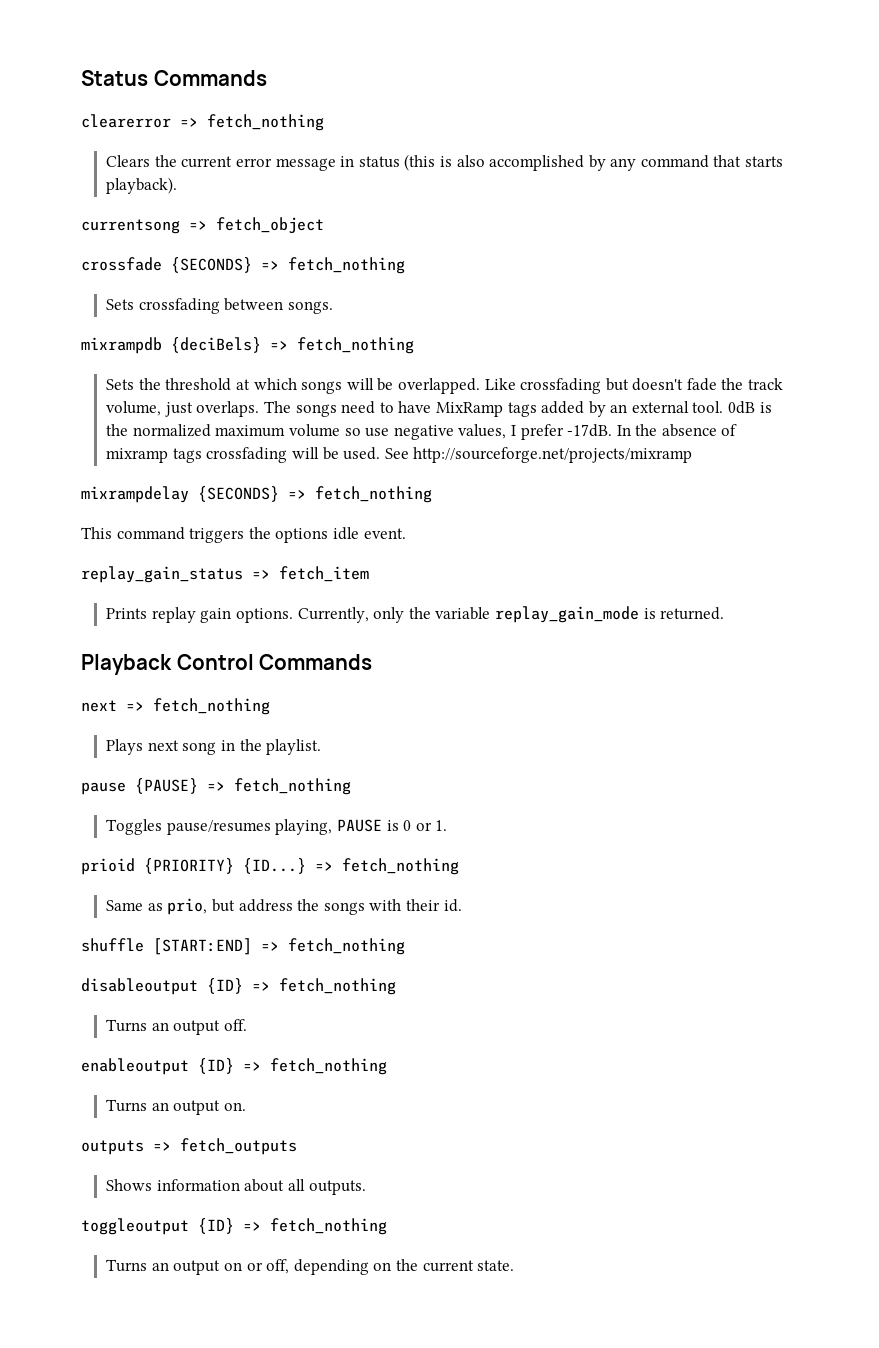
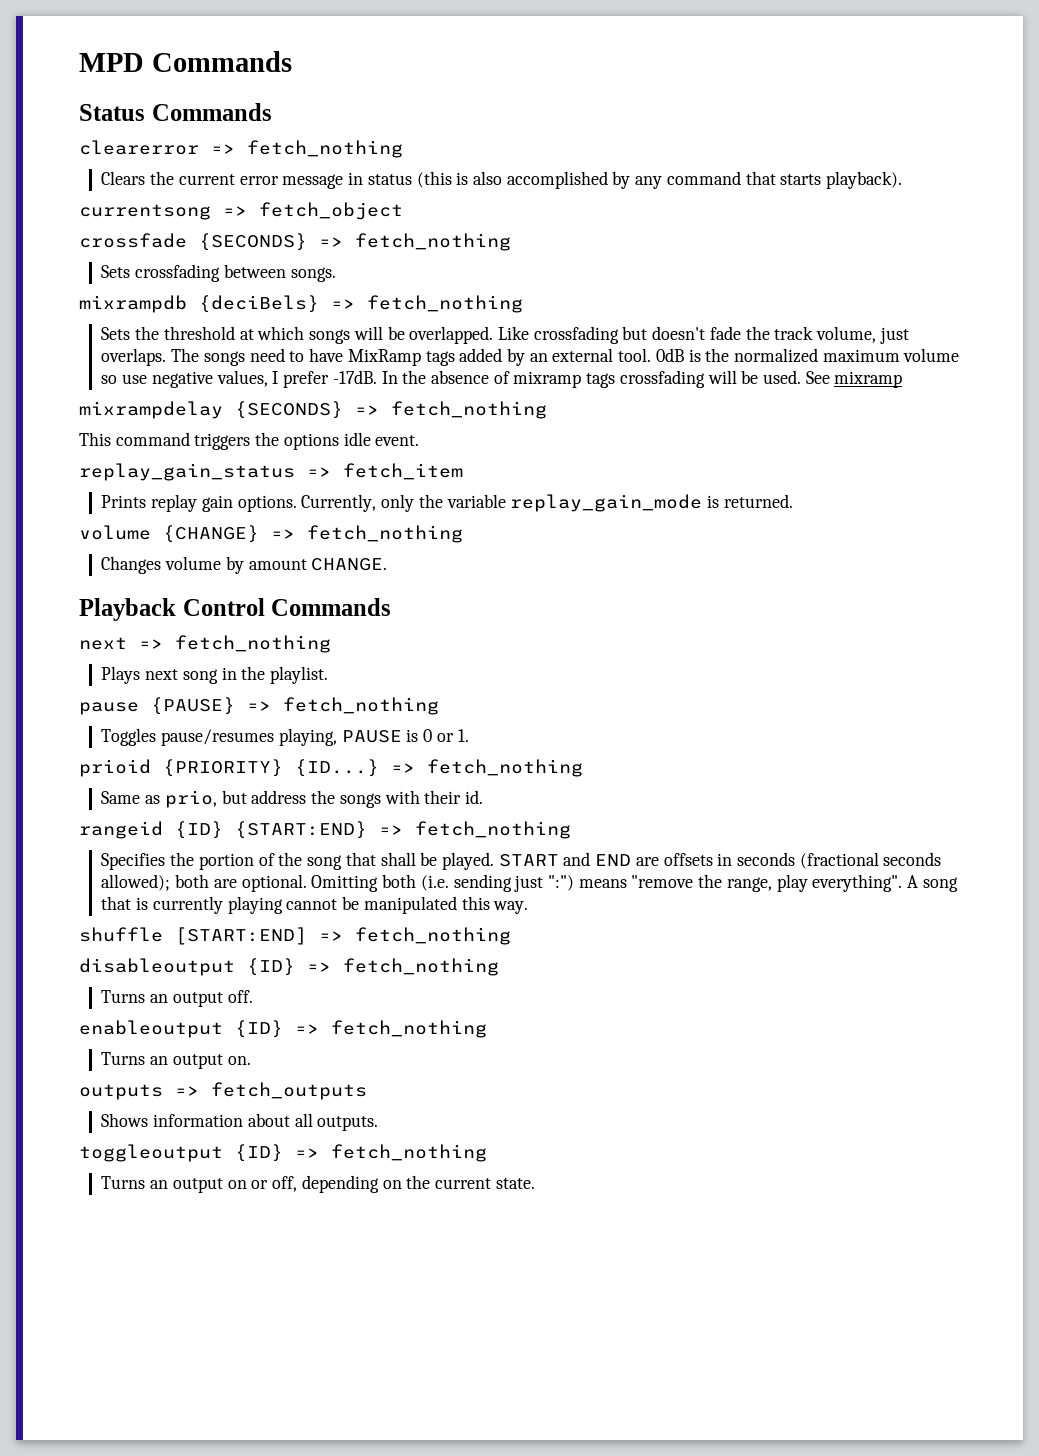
+ MPD Commands
- See http://sourceforge.net/projects/mixramp
+ See mixramp
+ volume {CHANGE} => fetch_nothing
+ Changes volume by amount CHANGE.
+ rangeid {ID} {START:END} => fetch_nothing
+ Specifies the portion of the song that shall be played. START and END are offsets in seconds (fractional seconds allowed); both are optional. Omitting both (i.e. sending just ":") means "remove the range, play everything". A song that is currently playing cannot be manipulated this way.

